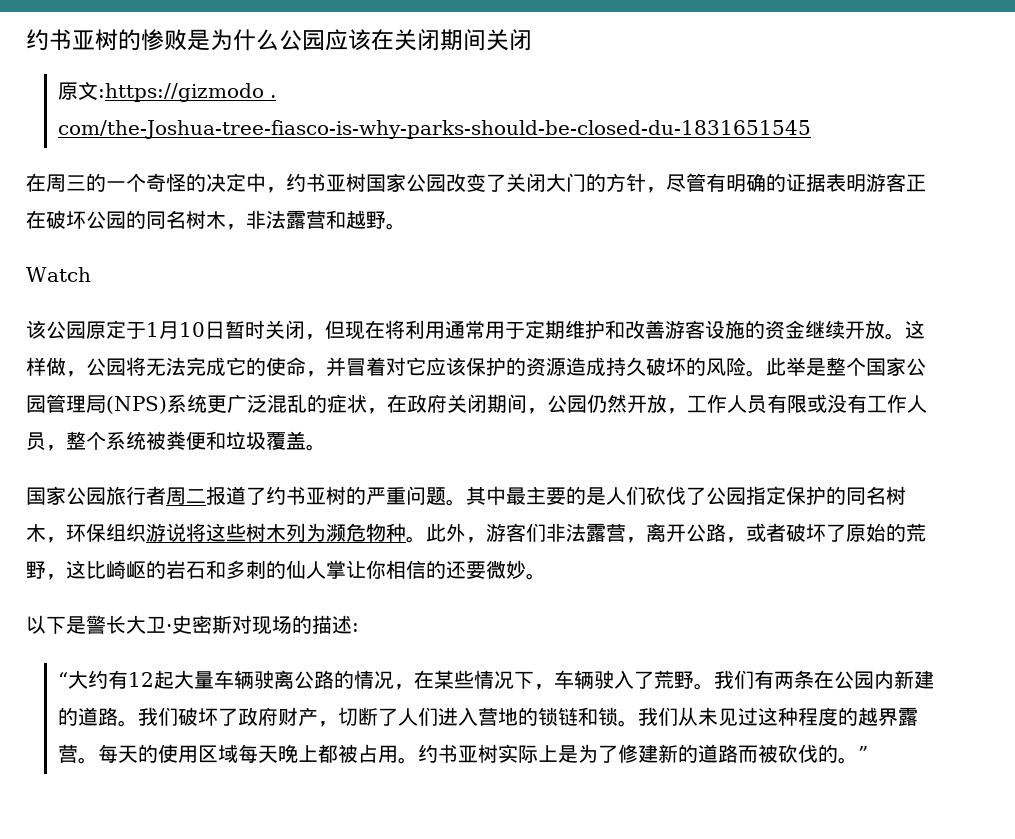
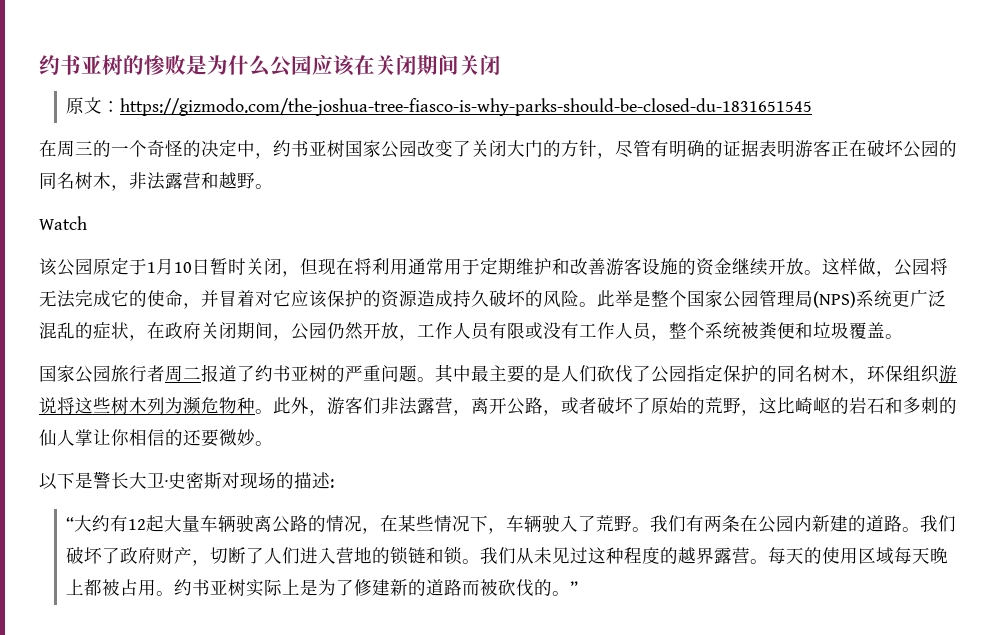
- 原文:https://gizmodo . com/the-Joshua-tree-fiasco-is-why-parks-should-be-closed-du-1831651545
+ 原文：https://gizmodo.com/the-joshua-tree-fiasco-is-why-parks-should-be-closed-du-1831651545

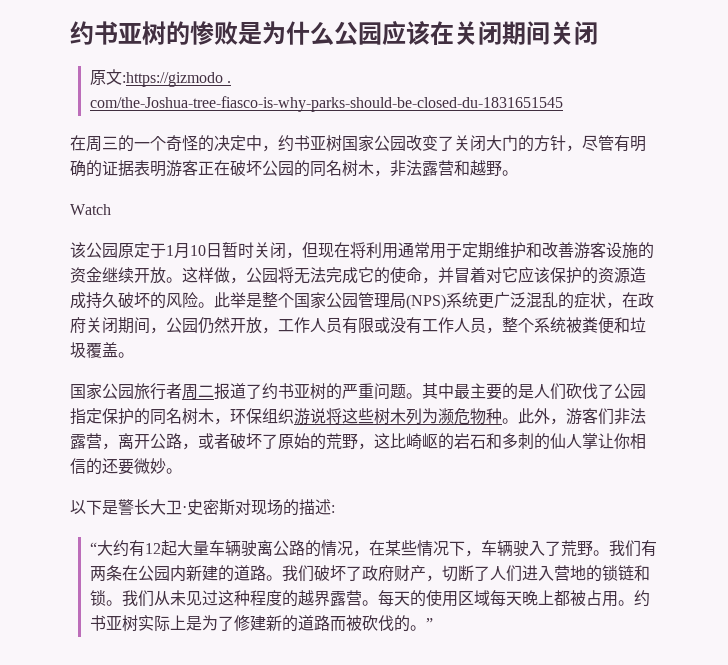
- 原文：https://gizmodo.com/the-joshua-tree-fiasco-is-why-parks-should-be-closed-du-1831651545
+ 原文:https://gizmodo . com/the-Joshua-tree-fiasco-is-why-parks-should-be-closed-du-1831651545

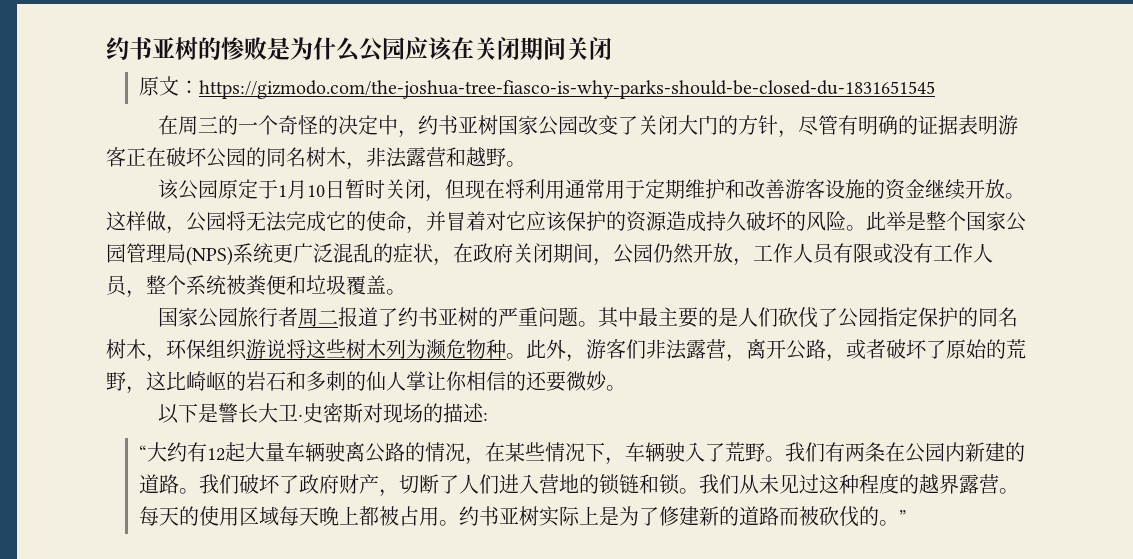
- 原文:https://gizmodo . com/the-Joshua-tree-fiasco-is-why-parks-should-be-closed-du-1831651545
+ 原文：https://gizmodo.com/the-joshua-tree-fiasco-is-why-parks-should-be-closed-du-1831651545
- Watch

